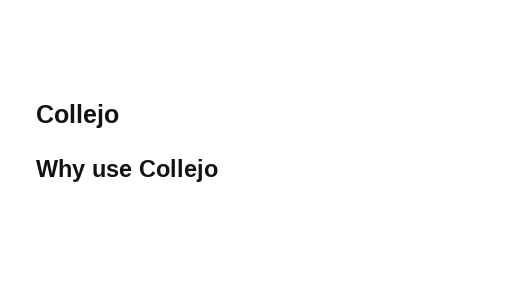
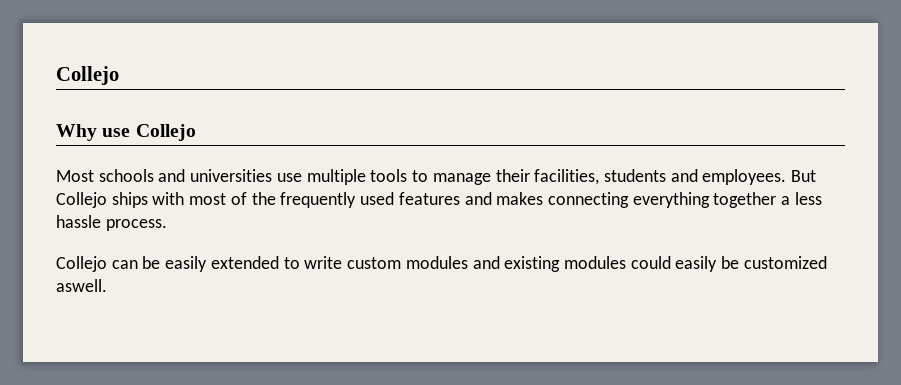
+ Most schools and universities use multiple tools to manage their facilities, students and employees. But Collejo ships with most of the frequently used features and makes connecting everything together a less hassle process.
+ Collejo can be easily extended to write custom modules and existing modules could easily be customized aswell.

